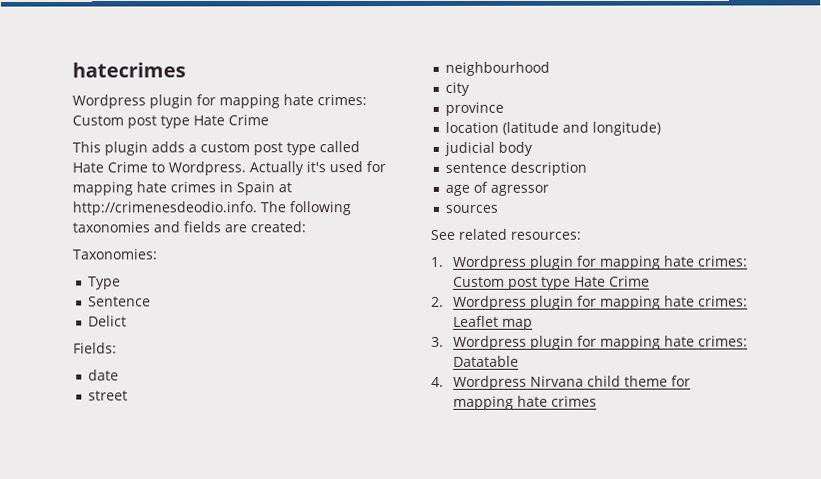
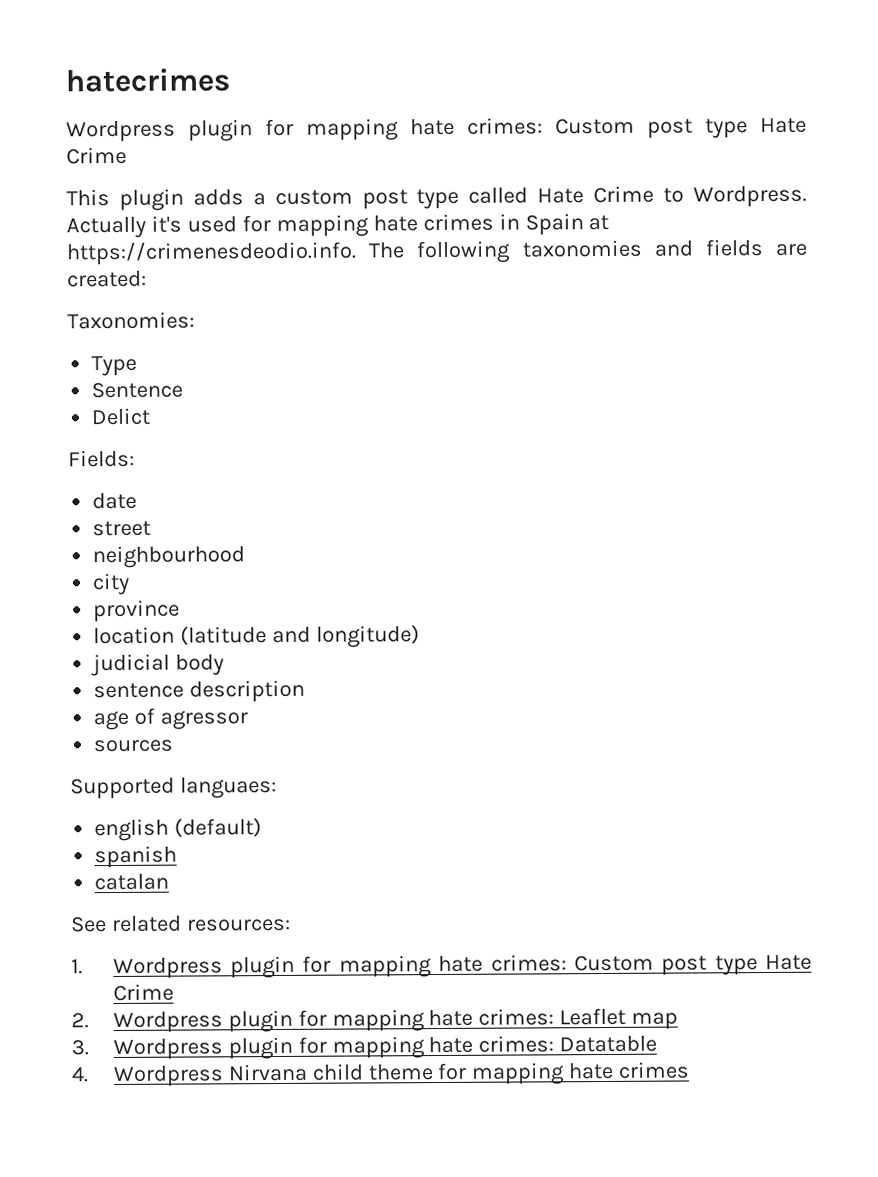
- Actually it's used for mapping hate crimes in Spain at http://crimenesdeodio.info. The following taxonomies and fields are created:
+ Actually it's used for mapping hate crimes in Spain at https://crimenesdeodio.info. The following taxonomies and fields are created:
+ Supported languaes:
+ english (default)
+ spanish
+ catalan

